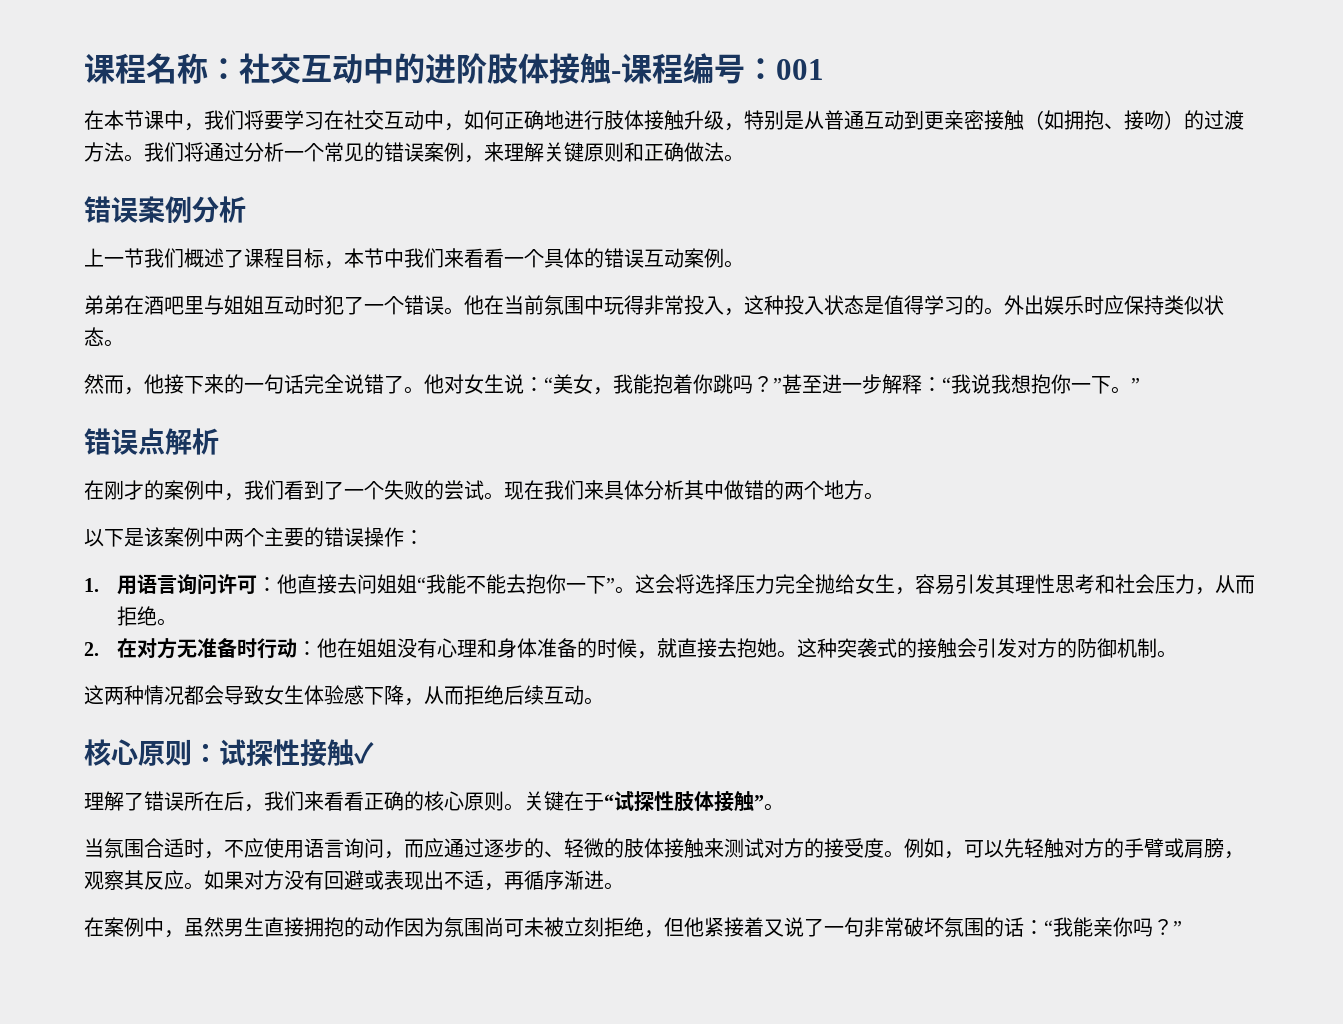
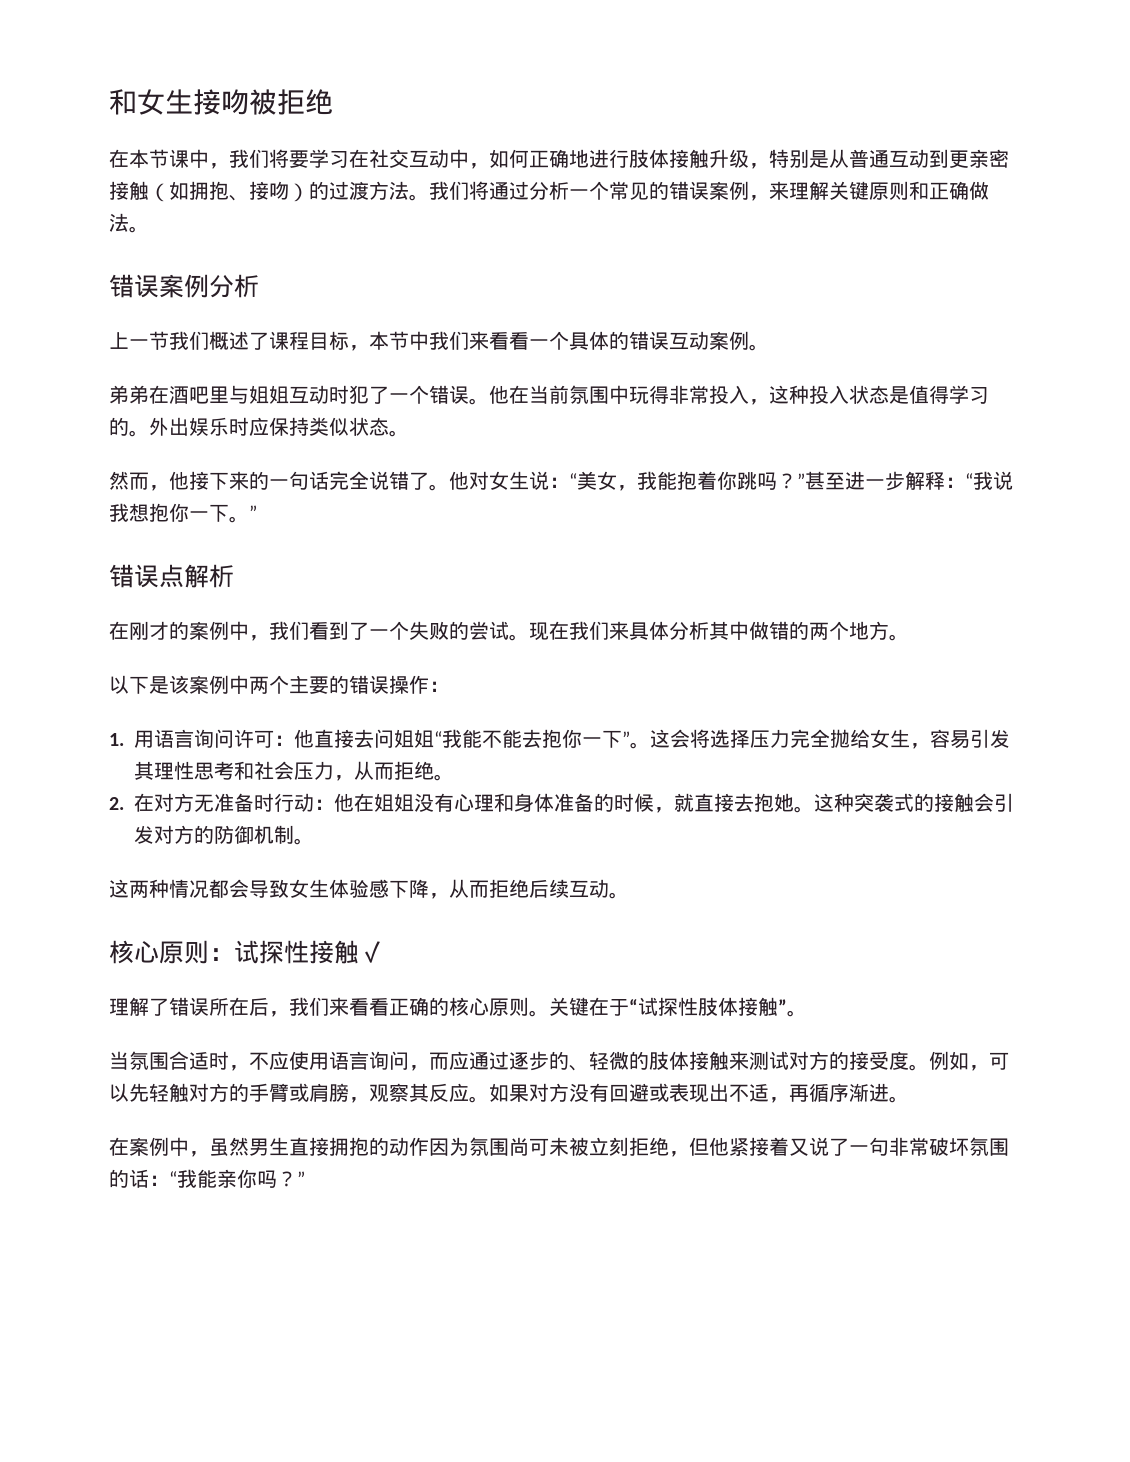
- 课程名称：社交互动中的进阶肢体接触-课程编号：001
+ 和女生接吻被拒绝

